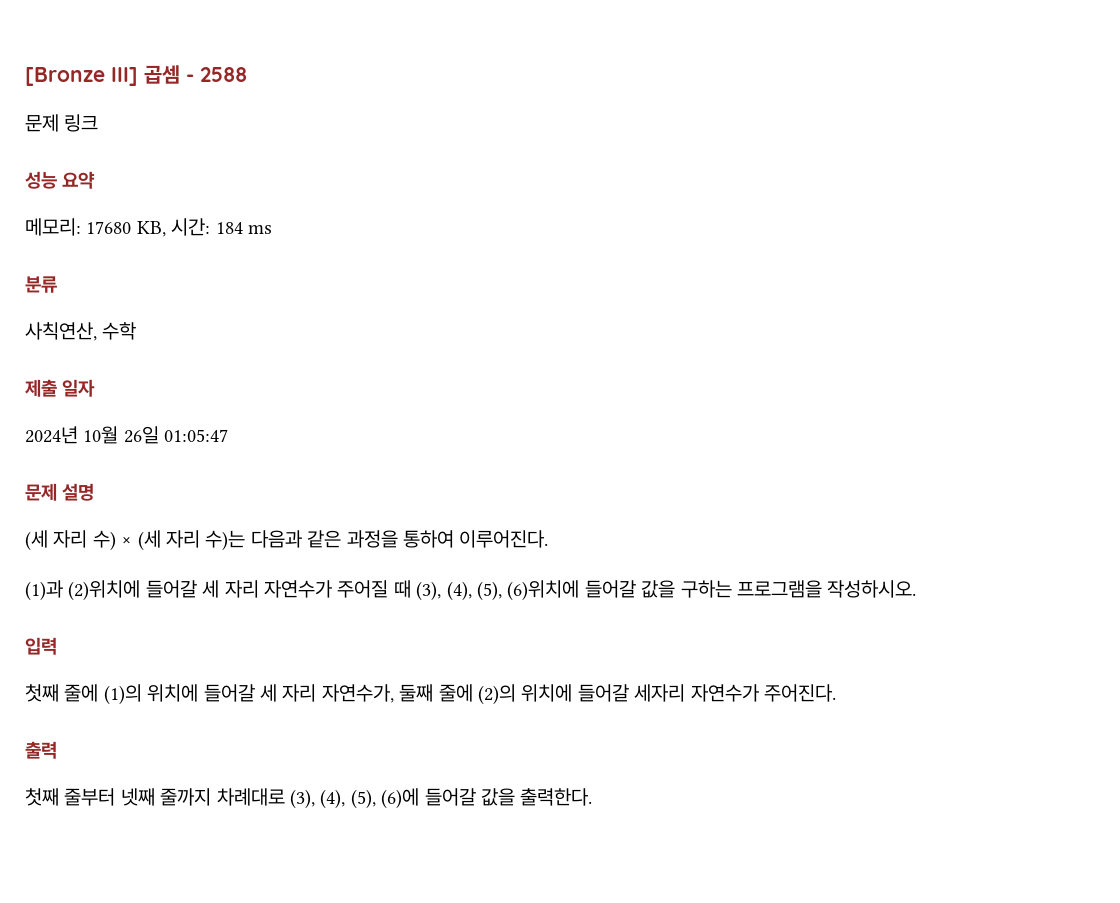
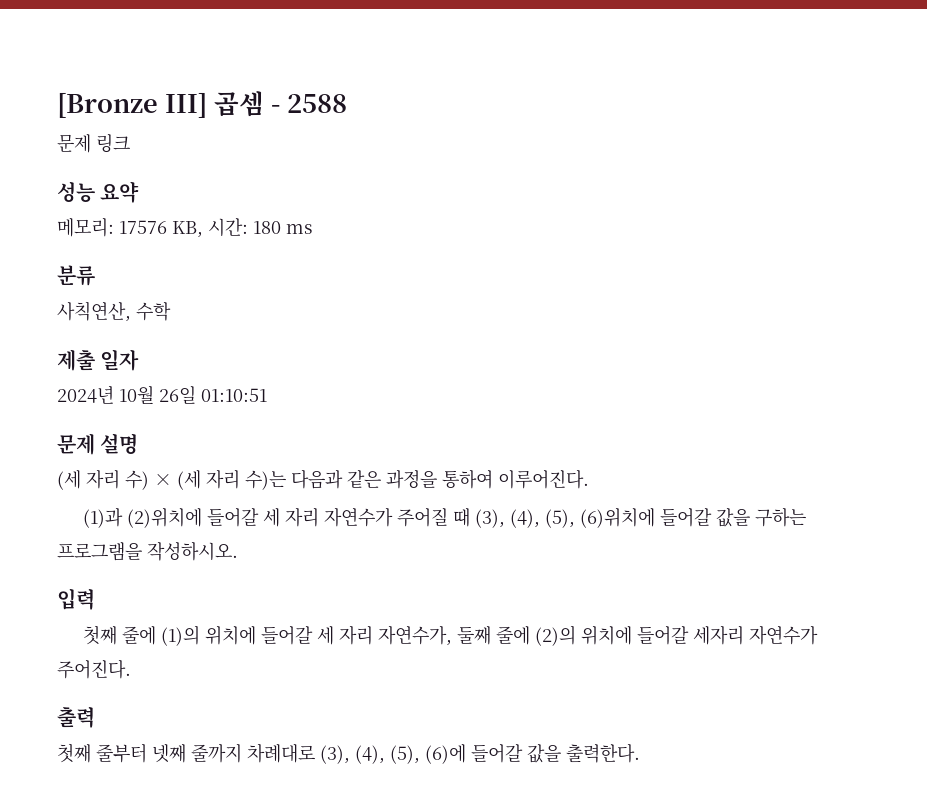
- 메모리: 17680 KB, 시간: 184 ms
+ 메모리: 17576 KB, 시간: 180 ms
- 2024년 10월 26일 01:05:47
+ 2024년 10월 26일 01:10:51

